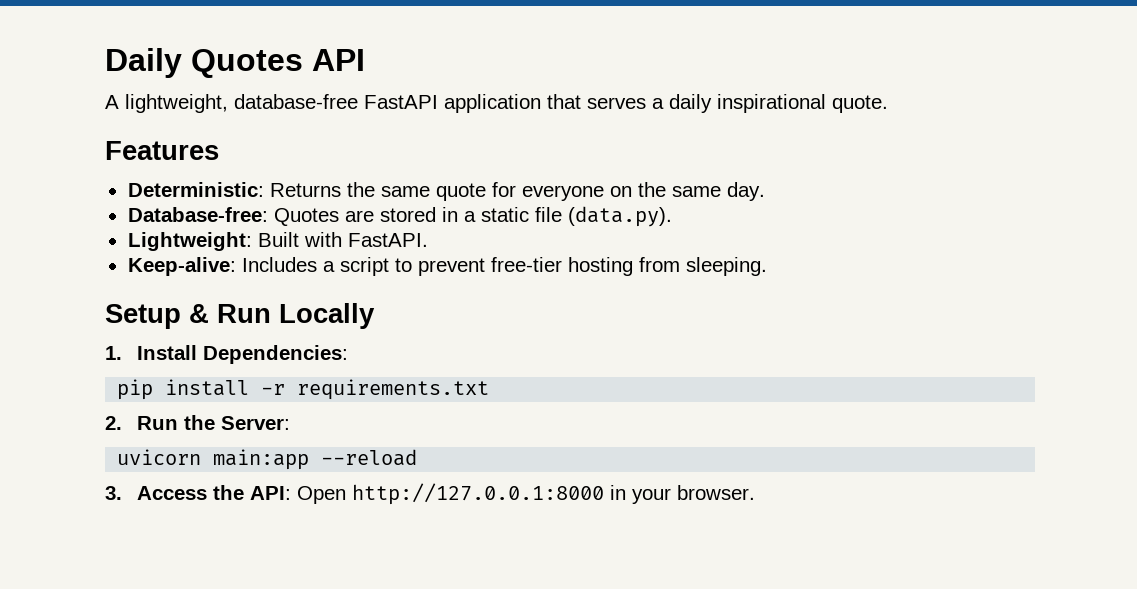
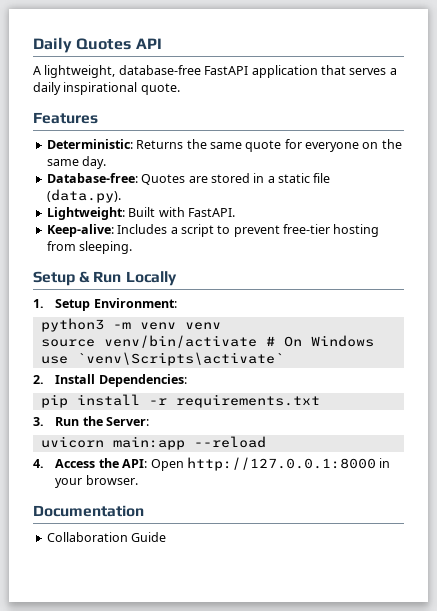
- 1. Install Dependencies:
+ 1. Setup Environment:
+ python3 -m venv venv
+ source venv/bin/activate # On Windows use `venv\Scripts\activate`
+ 2. Install Dependencies:
- 2. Run the Server:
+ 3. Run the Server:
- 3. Access the API: Open http://127.0.0.1:8000 in your browser.
+ 4. Access the API: Open http://127.0.0.1:8000 in your browser.
+ Documentation
+ Collaboration Guide

